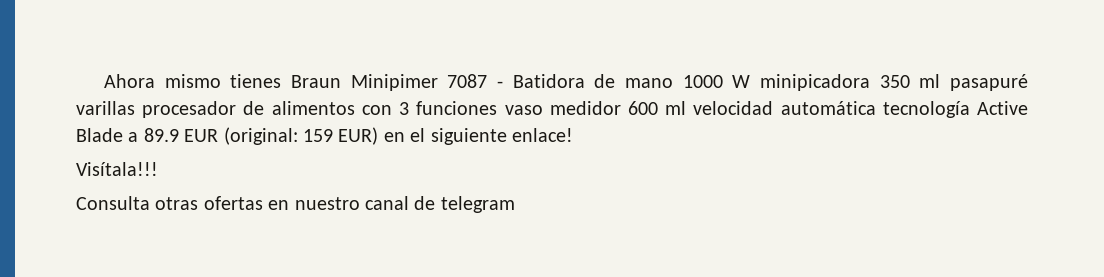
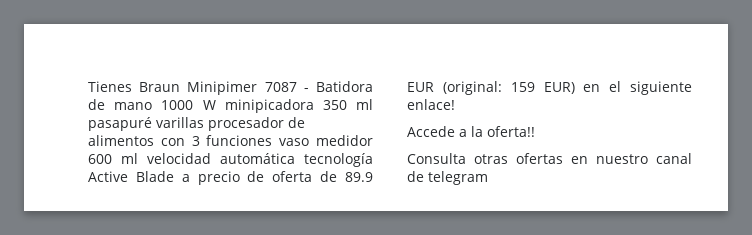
- Ahora mismo tienes Braun Minipimer 7087 - Batidora de mano 1000 W minipicadora 350 ml pasapuré varillas procesador de alimentos con 3 funciones vaso medidor 600 ml velocidad automática tecnología Active Blade a 89.9 EUR (original: 159 EUR) en el siguiente enlace!
+ Tienes Braun Minipimer 7087 - Batidora de mano 1000 W minipicadora 350 ml pasapuré varillas procesador de alimentos con 3 funciones vaso medidor 600 ml velocidad automática tecnología Active Blade a precio de oferta de 89.9 EUR (original: 159 EUR) en el siguiente enlace!
- Visítala!!!
+ Accede a la oferta!!

